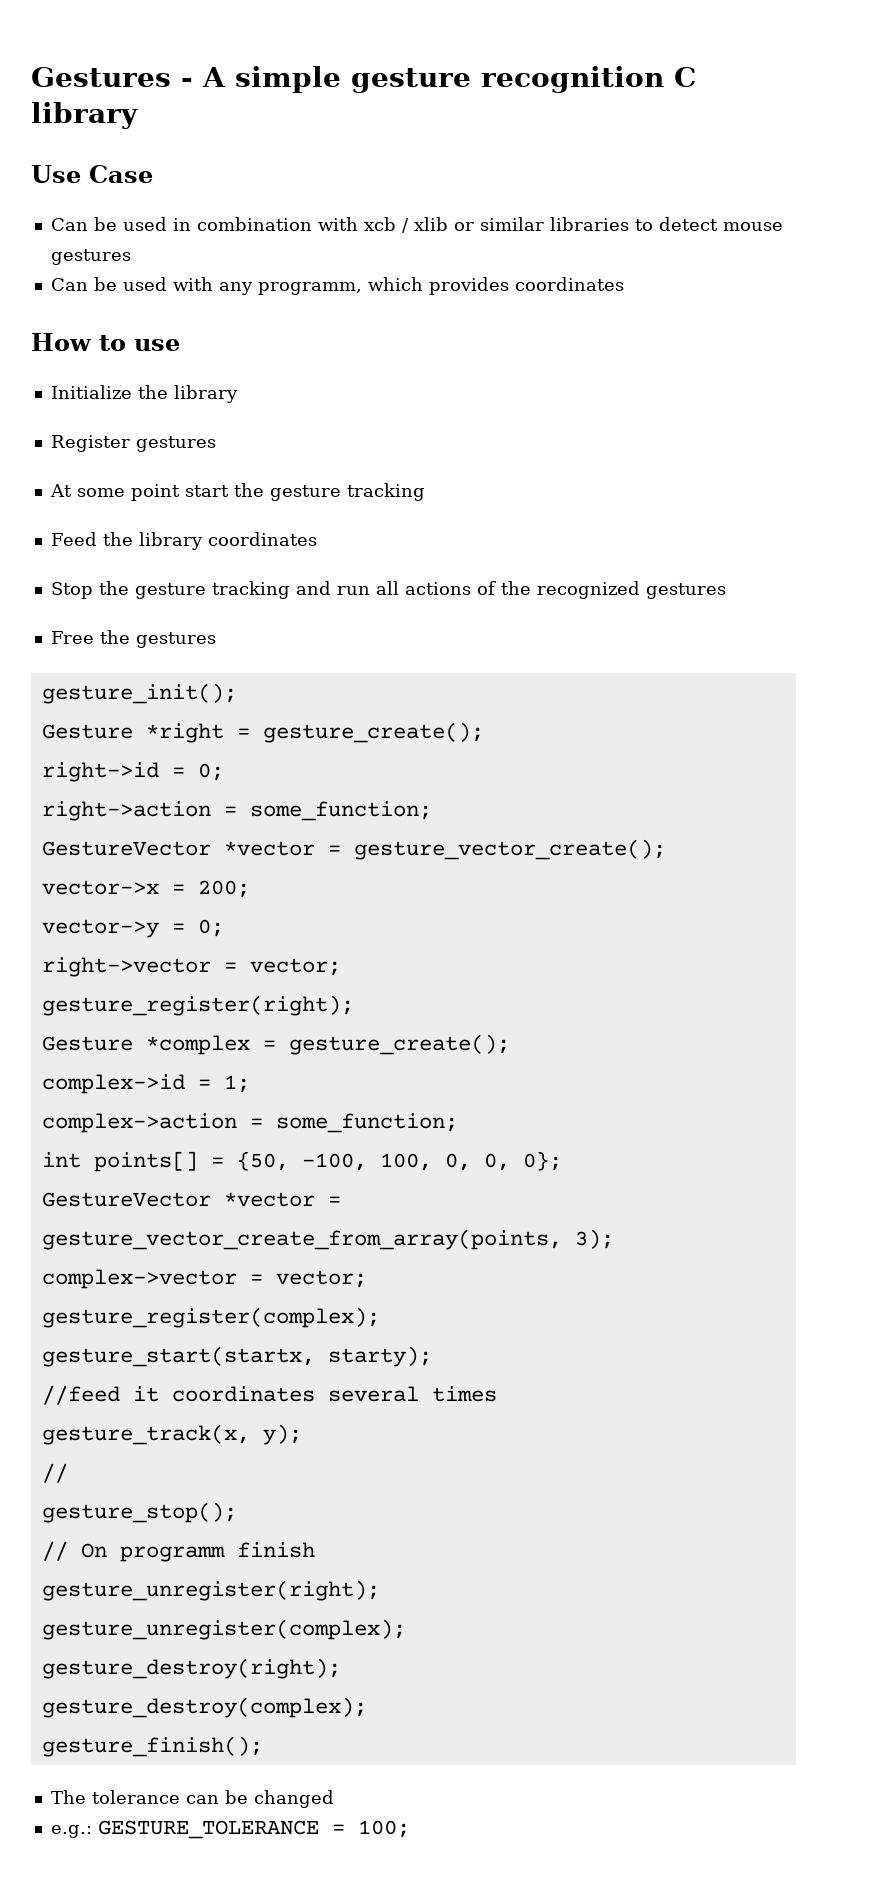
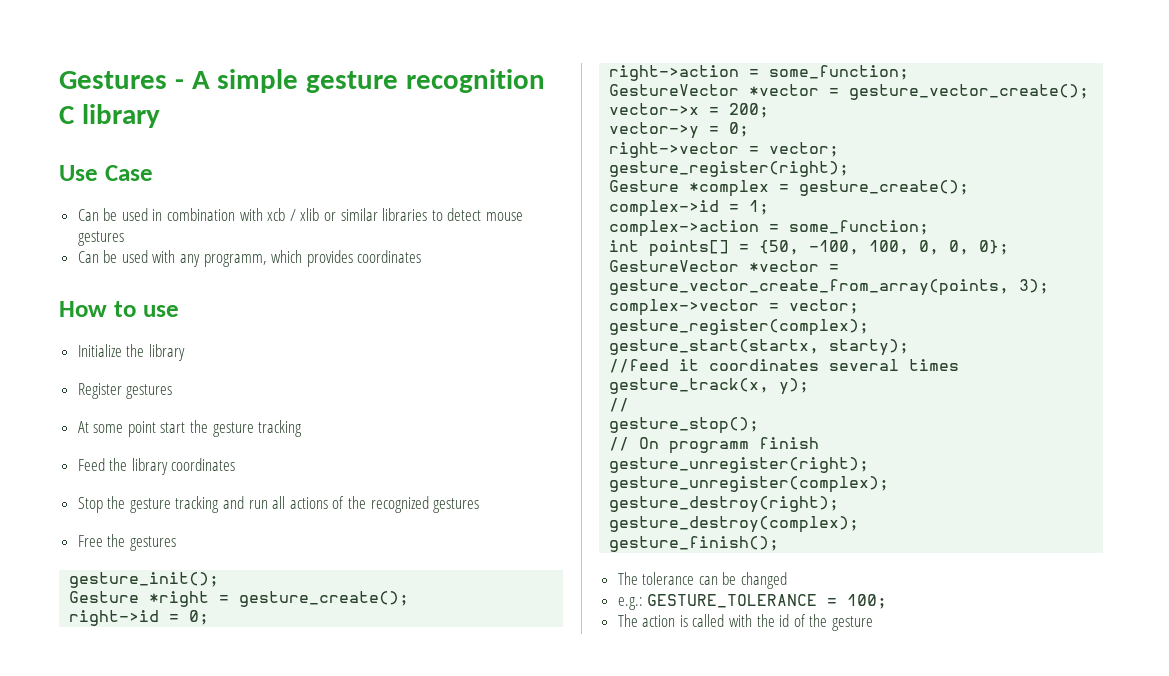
+ The action is called with the id of the gesture

